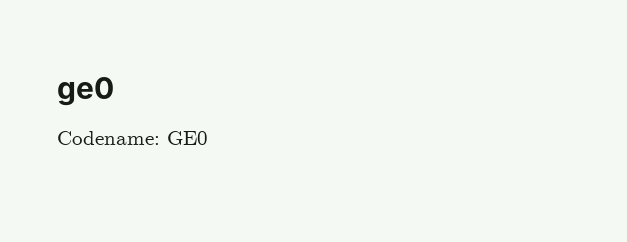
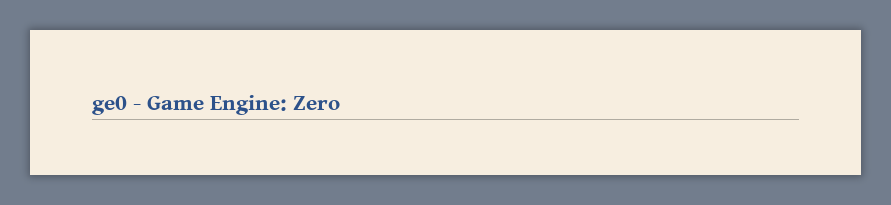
- ge0
- Codename: GE0
+ ge0 - Game Engine: Zero

